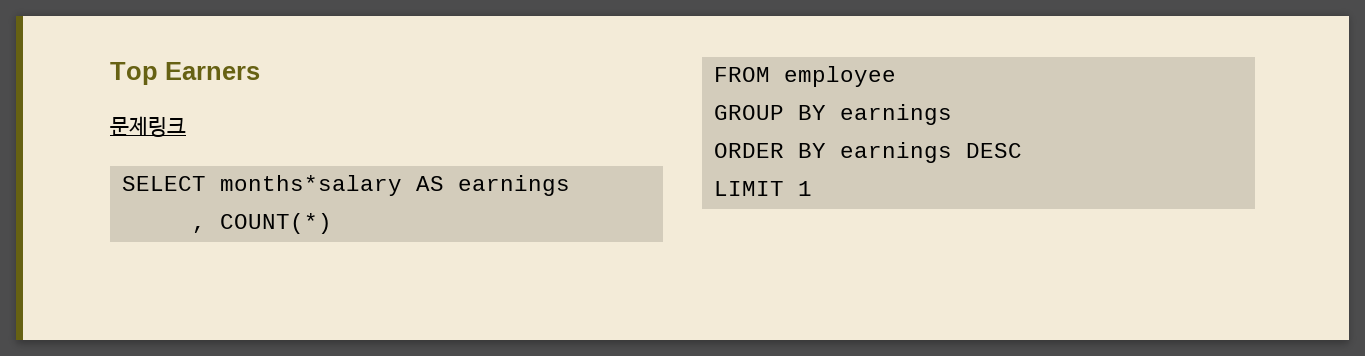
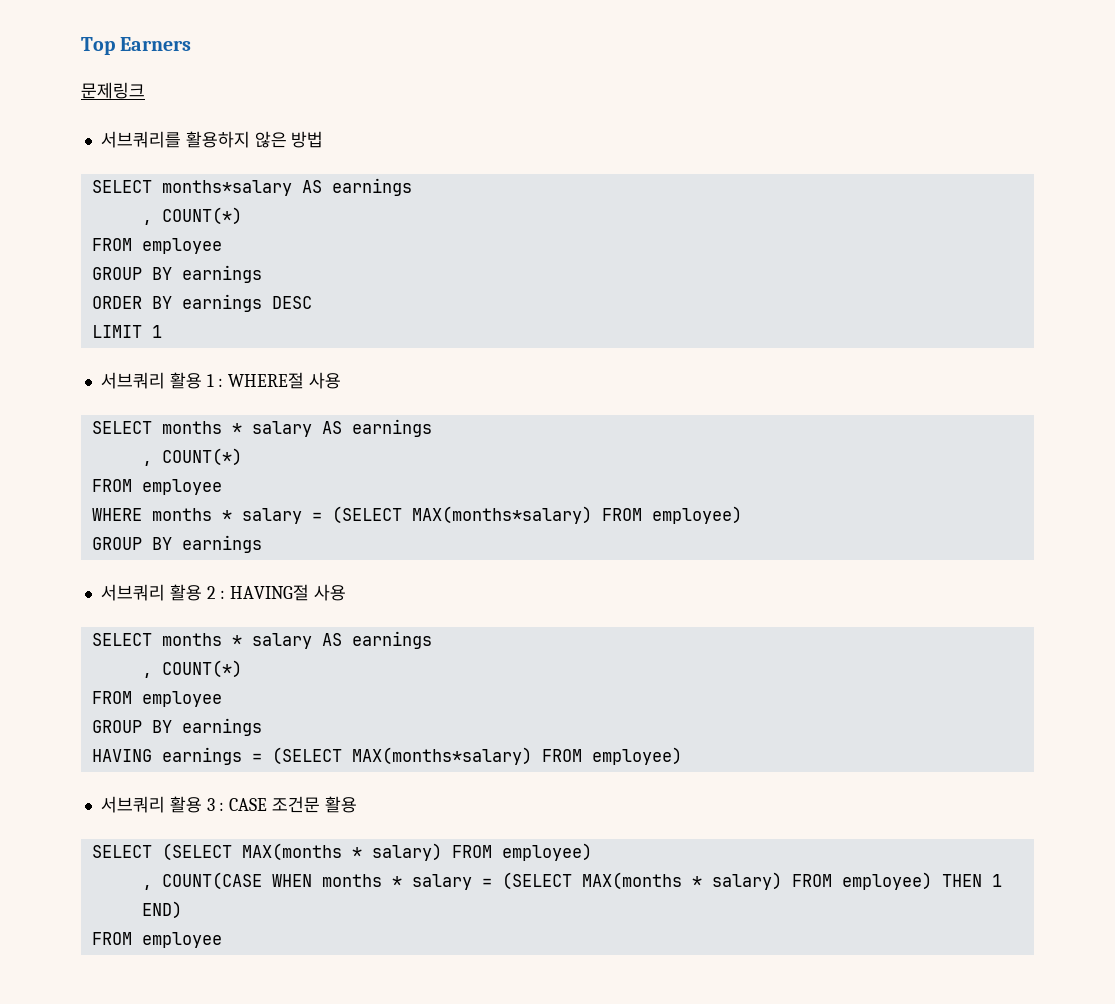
+ 서브쿼리를 활용하지 않은 방법
+ 서브쿼리 활용 1 : WHERE절 사용
+ SELECT months * salary AS earnings
+ , COUNT(*)
+ FROM employee
+ WHERE months * salary = (SELECT MAX(months*salary) FROM employee)
+ GROUP BY earnings
+ 서브쿼리 활용 2 : HAVING절 사용
+ SELECT months * salary AS earnings
+ , COUNT(*)
+ FROM employee
+ GROUP BY earnings
+ HAVING earnings = (SELECT MAX(months*salary) FROM employee)
+ 서브쿼리 활용 3 : CASE 조건문 활용
+ SELECT (SELECT MAX(months * salary) FROM employee)
+ , COUNT(CASE WHEN months * salary = (SELECT MAX(months * salary) FROM employee) THEN 1 END)
+ FROM employee

